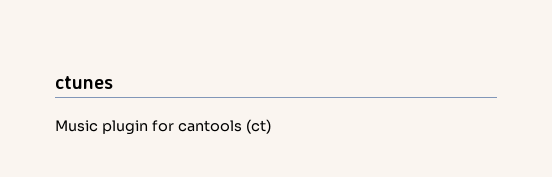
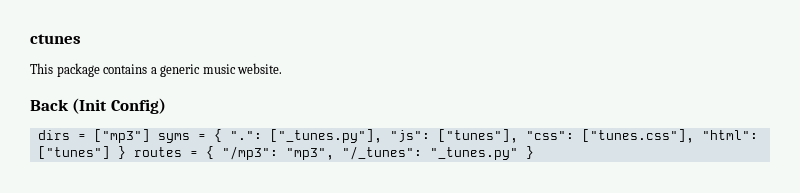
- Music plugin for cantools (ct)
+ This package contains a generic music website.
+ Back (Init Config)
+ dirs = ["mp3"] syms = { ".": ["_tunes.py"], "js": ["tunes"], "css": ["tunes.css"], "html": ["tunes"] } routes = { "/mp3": "mp3", "/_tunes": "_tunes.py" }

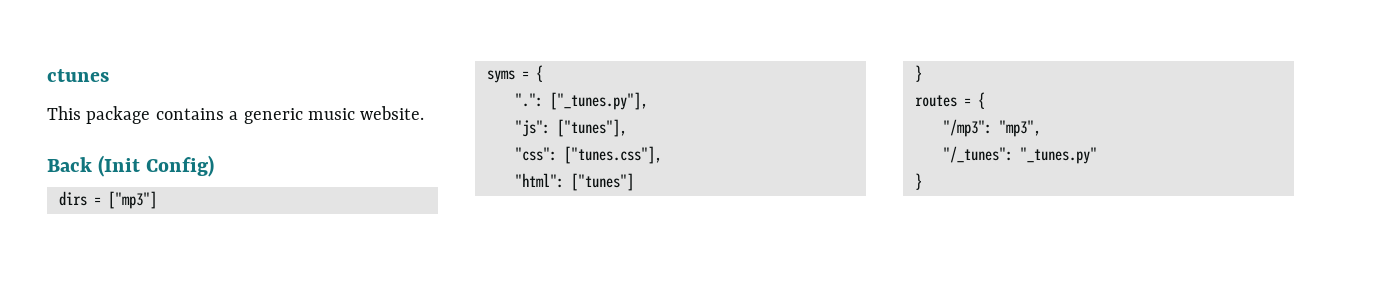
- dirs = ["mp3"] syms = { ".": ["_tunes.py"], "js": ["tunes"], "css": ["tunes.css"], "html": ["tunes"] } routes = { "/mp3": "mp3", "/_tunes": "_tunes.py" }
+ dirs = ["mp3"]
+ syms = {
+ ".": ["_tunes.py"],
+ "js": ["tunes"],
+ "css": ["tunes.css"],
+ "html": ["tunes"]
+ }
+ routes = {
+ "/mp3": "mp3",
+ "/_tunes": "_tunes.py"
+ }

